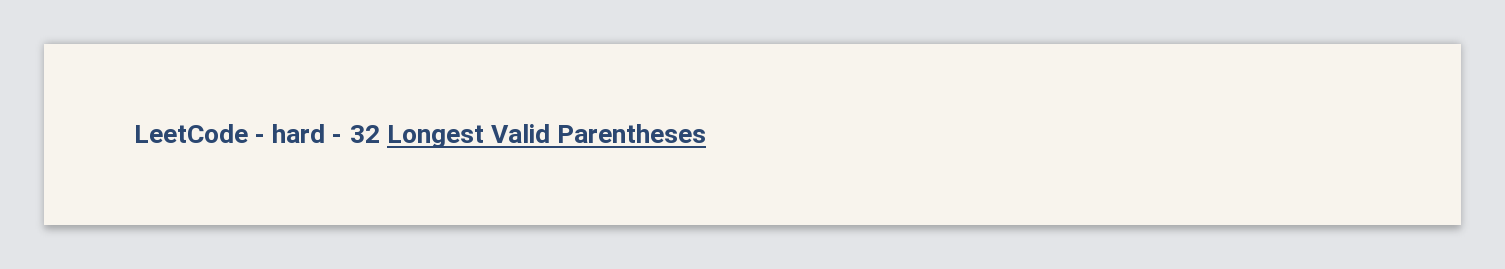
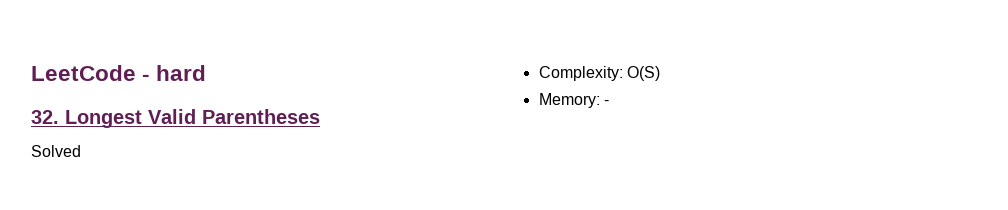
- LeetCode - hard - 32 Longest Valid Parentheses
+ LeetCode - hard
+ 32. Longest Valid Parentheses
+ Solved
+ Complexity: O(S)
+ Memory: -

